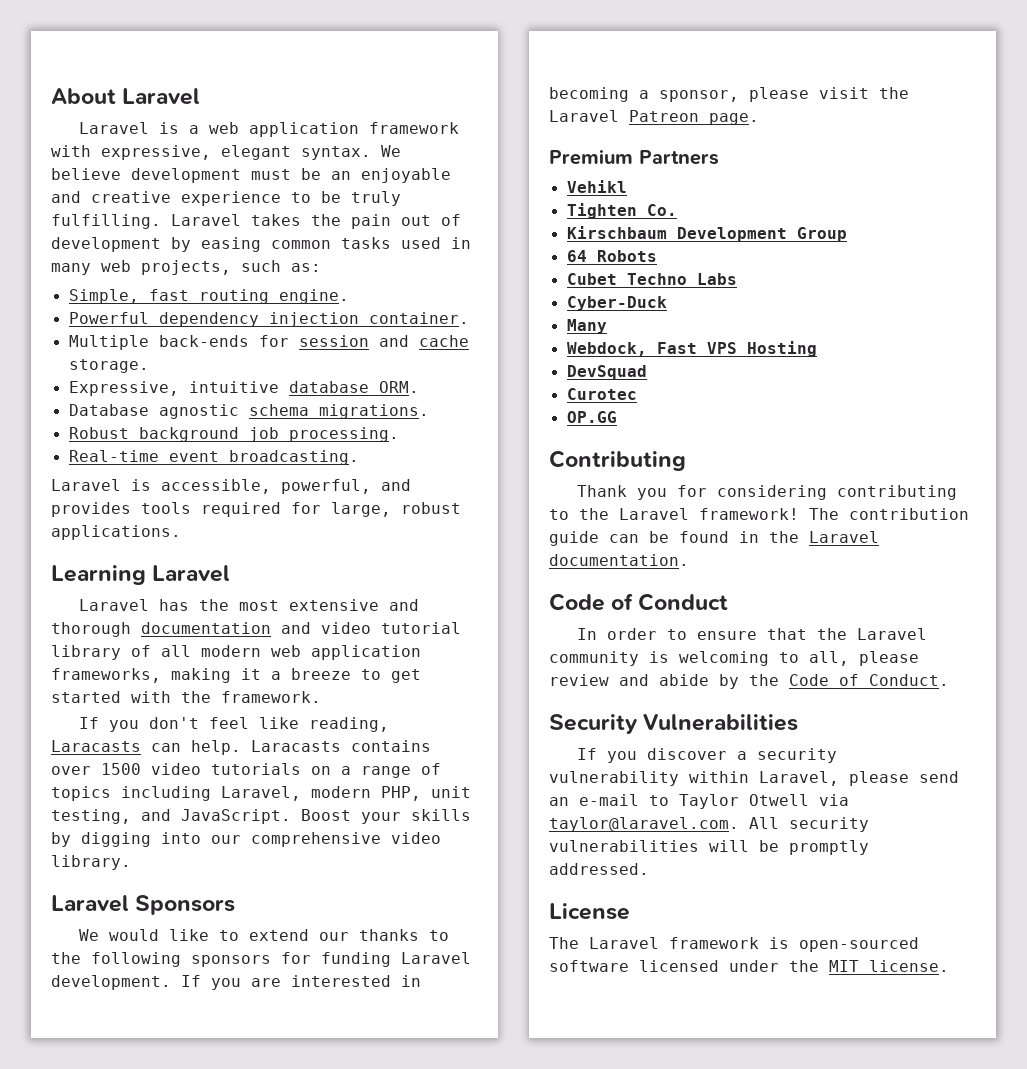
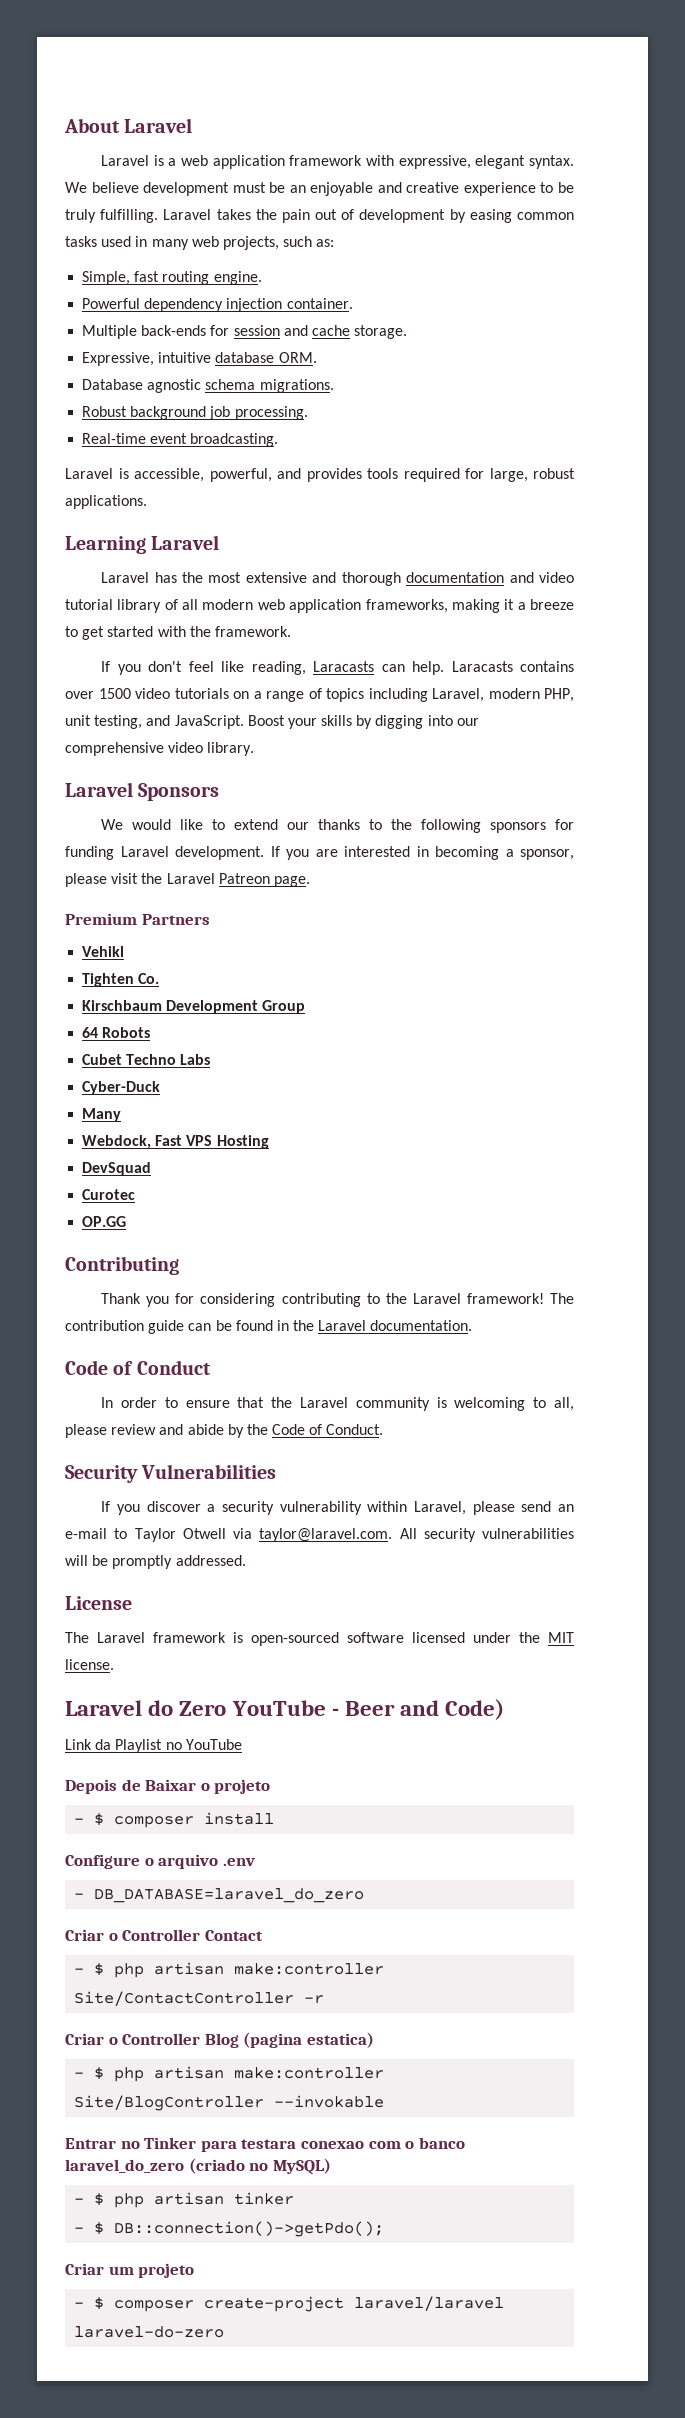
+ Laravel do Zero YouTube - Beer and Code)
+ Link da Playlist no YouTube
+ Depois de Baixar o projeto
+ - $ composer install
+ Configure o arquivo .env
+ - DB_DATABASE=laravel_do_zero
+ Criar o Controller Contact
+ - $ php artisan make:controller Site/ContactController -r
+ Criar o Controller Blog (pagina estatica)
+ - $ php artisan make:controller Site/BlogController --invokable
+ Entrar no Tinker para testara conexao com o banco laravel_do_zero (criado no MySQL)
+ - $ php artisan tinker
+ - $ DB::connection()->getPdo();
+ Criar um projeto
+ - $ composer create-project laravel/laravel laravel-do-zero

